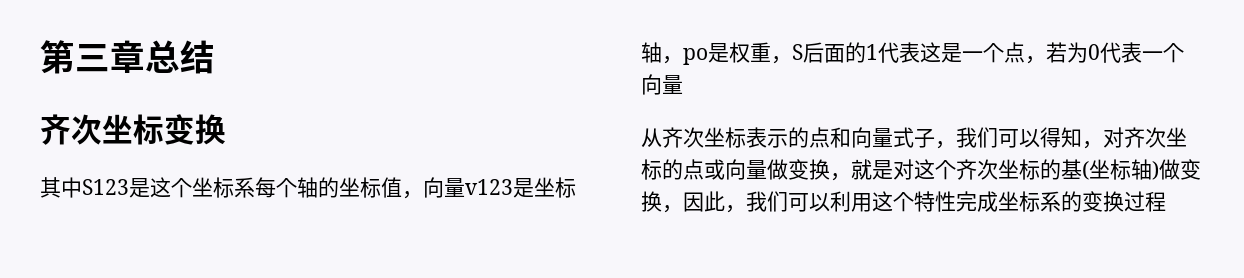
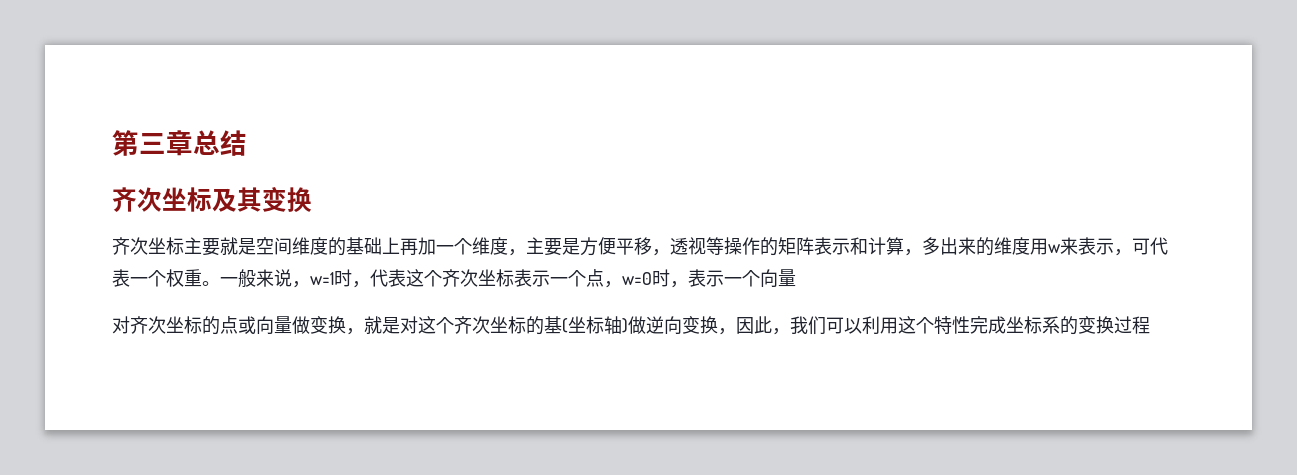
- 齐次坐标变换
+ 齐次坐标及其变换
- 其中S123是这个坐标系每个轴的坐标值，向量v123是坐标轴，po是权重，S后面的1代表这是一个点，若为0代表一个向量
- 从齐次坐标表示的点和向量式子，我们可以得知，对齐次坐标的点或向量做变换，就是对这个齐次坐标的基(坐标轴)做变换，因此，我们可以利用这个特性完成坐标系的变换过程
+ 齐次坐标主要就是空间维度的基础上再加一个维度，主要是方便平移，透视等操作的矩阵表示和计算，多出来的维度用w来表示，可代表一个权重。一般来说，w=1时，代表这个齐次坐标表示一个点，w=0时，表示一个向量
+ 对齐次坐标的点或向量做变换，就是对这个齐次坐标的基(坐标轴)做逆向变换，因此，我们可以利用这个特性完成坐标系的变换过程

